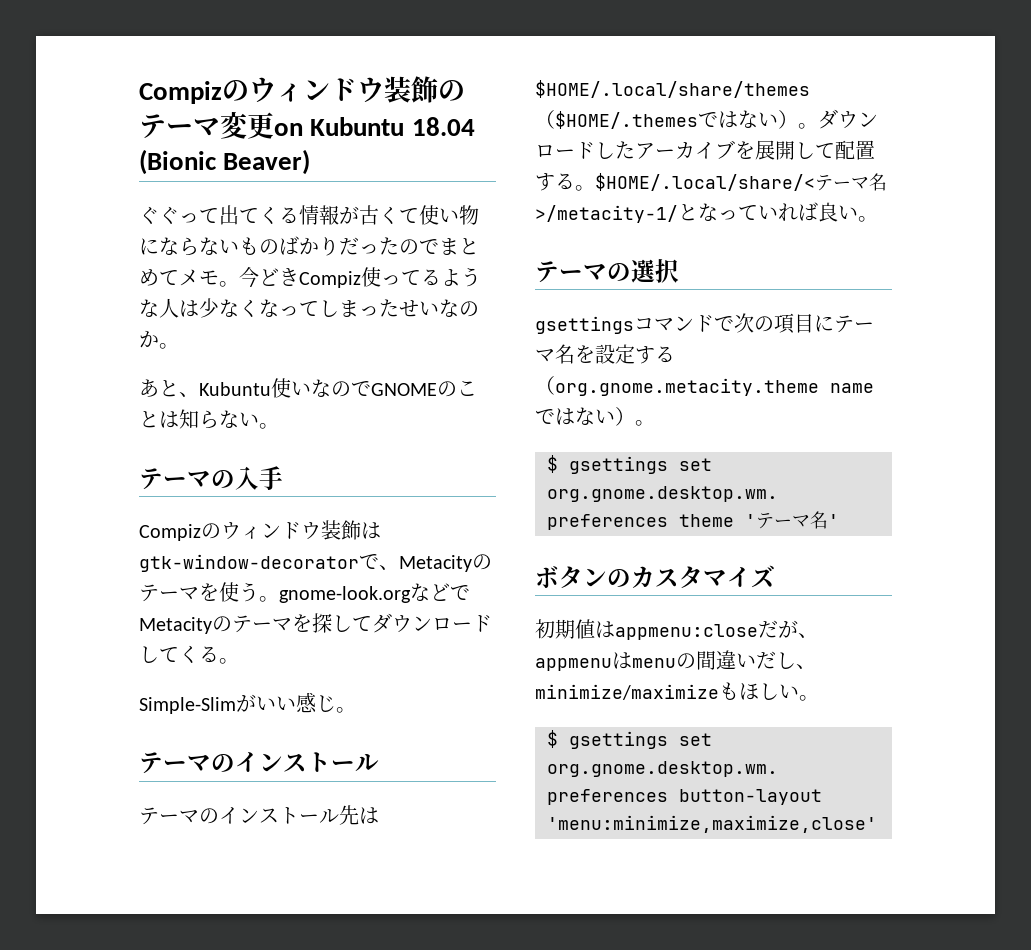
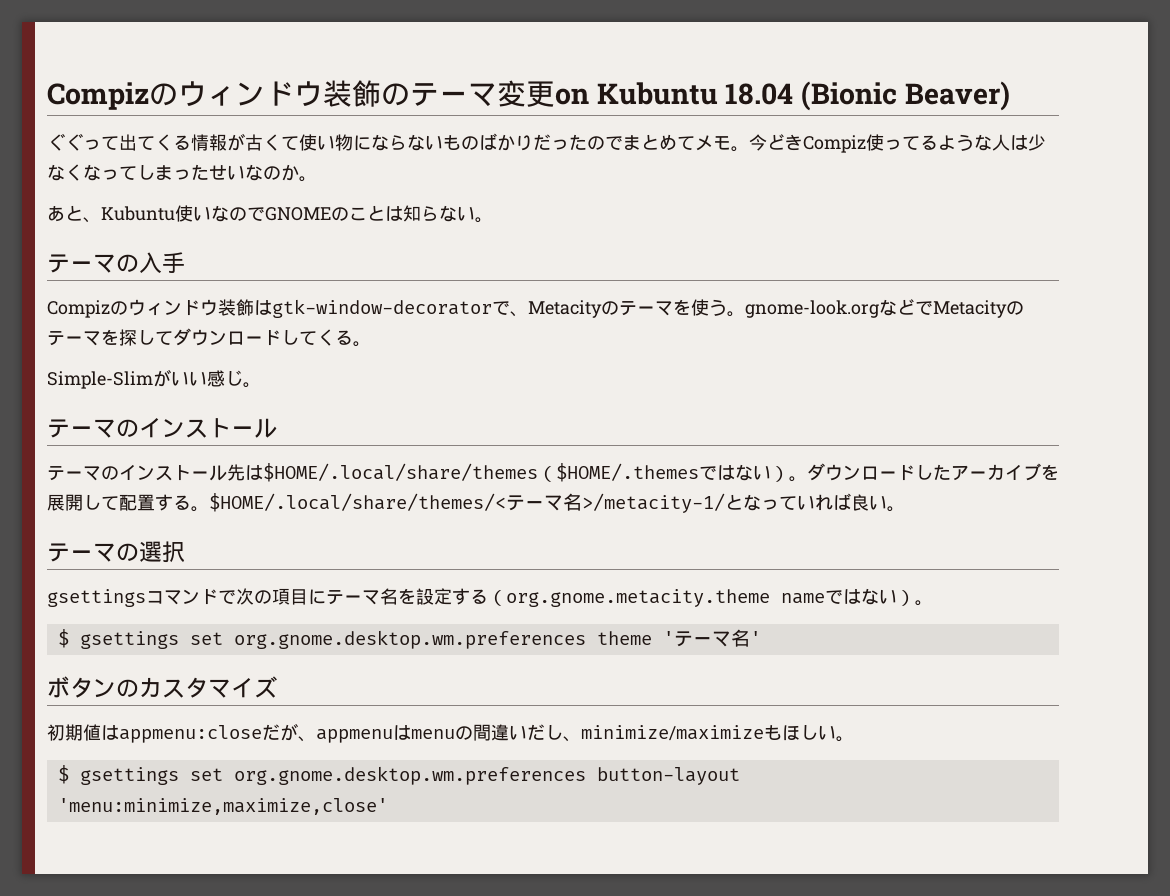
- $HOME/.local/share/<テーマ名>/metacity-1/となっていれば良い。
+ $HOME/.local/share/themes/<テーマ名>/metacity-1/となっていれば良い。

